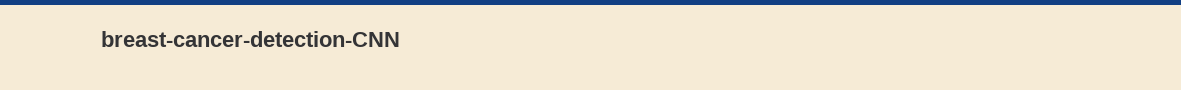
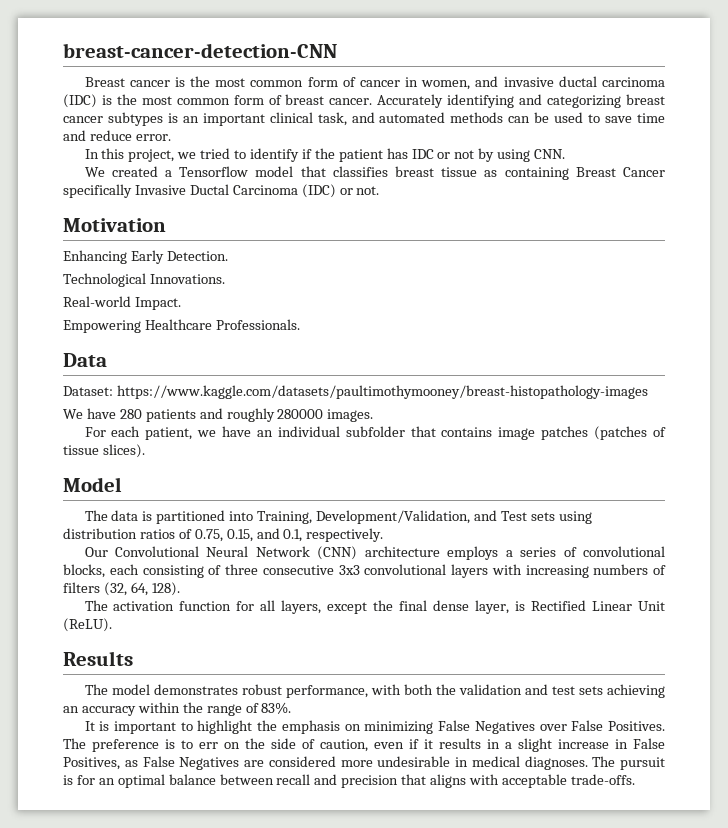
+ Breast cancer is the most common form of cancer in women, and invasive ductal carcinoma (IDC) is the most common form of breast cancer. Accurately identifying and categorizing breast cancer subtypes is an important clinical task, and automated methods can be used to save time and reduce error.
+ In this project, we tried to identify if the patient has IDC or not by using CNN.
+ We created a Tensorflow model that classifies breast tissue as containing Breast Cancer specifically Invasive Ductal Carcinoma (IDC) or not.
+ Motivation
+ Enhancing Early Detection.
+ Technological Innovations.
+ Real-world Impact.
+ Empowering Healthcare Professionals.
+ Data
+ Dataset: https://www.kaggle.com/datasets/paultimothymooney/breast-histopathology-images
+ We have 280 patients and roughly 280000 images.
+ For each patient, we have an individual subfolder that contains image patches (patches of tissue slices).
+ Model
+ The data is partitioned into Training, Development/Validation, and Test sets using distribution ratios of 0.75, 0.15, and 0.1, respectively.
+ Our Convolutional Neural Network (CNN) architecture employs a series of convolutional blocks, each consisting of three consecutive 3x3 convolutional layers with increasing numbers of filters (32, 64, 128).
+ The activation function for all layers, except the final dense layer, is Rectified Linear Unit (ReLU).
+ Results
+ The model demonstrates robust performance, with both the validation and test sets achieving an accuracy within the range of 83%.
+ It is important to highlight the emphasis on minimizing False Negatives over False Positives. The preference is to err on the side of caution, even if it results in a slight increase in False Positives, as False Negatives are considered more undesirable in medical diagnoses. The pursuit is for an optimal balance between recall and precision that aligns with acceptable trade-offs.

